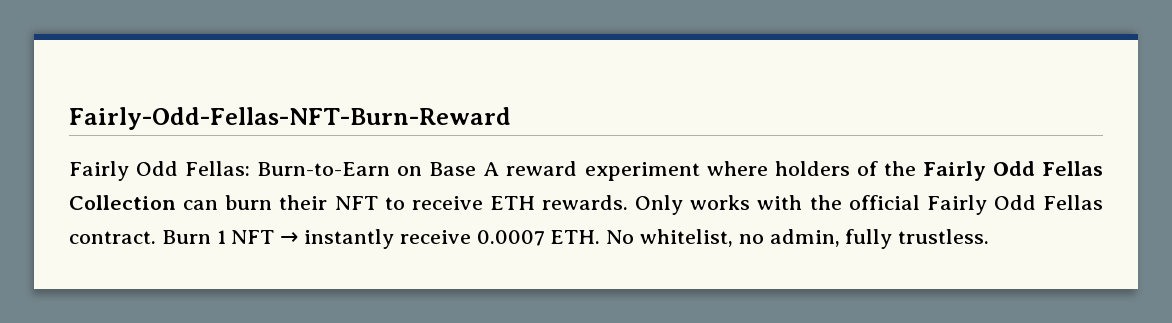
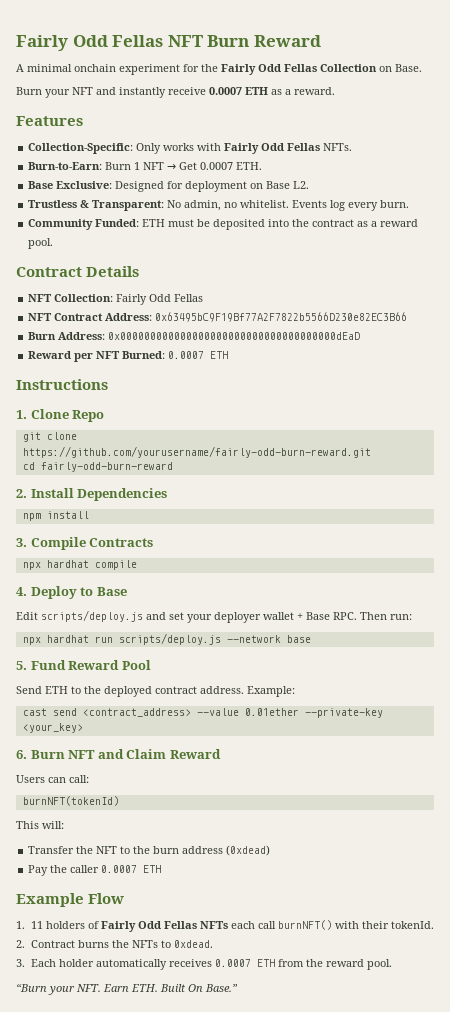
- Fairly-Odd-Fellas-NFT-Burn-Reward
- Fairly Odd Fellas: Burn-to-Earn on Base A reward experiment where holders of the Fairly Odd Fellas Collection can burn their NFT to receive ETH rewards. Only works with the official Fairly Odd Fellas contract. Burn 1 NFT → instantly receive 0.0007 ETH. No whitelist, no admin, fully trustless.
+ Fairly Odd Fellas NFT Burn Reward
+ A minimal onchain experiment for the Fairly Odd Fellas Collection on Base.
+ Burn your NFT and instantly receive 0.0007 ETH as a reward.
+ Features
+ Collection-Specific: Only works with Fairly Odd Fellas NFTs.
+ Burn-to-Earn: Burn 1 NFT → Get 0.0007 ETH.
+ Base Exclusive: Designed for deployment on Base L2.
+ Trustless & Transparent: No admin, no whitelist. Events log every burn.
+ Community Funded: ETH must be deposited into the contract as a reward pool.
+ Contract Details
+ NFT Collection: Fairly Odd Fellas
+ NFT Contract Address: 0x63495bC9F19Bf77A2F7822b5566D230e82EC3B66
+ Burn Address: 0x000000000000000000000000000000000000dEaD
+ Reward per NFT Burned: 0.0007 ETH
+ Instructions
+ 1. Clone Repo
+ git clone https://github.com/yourusername/fairly-odd-burn-reward.git
+ cd fairly-odd-burn-reward
+ 2. Install Dependencies
+ npm install
+ 3. Compile Contracts
+ npx hardhat compile
+ 4. Deploy to Base
+ Edit scripts/deploy.js and set your deployer wallet + Base RPC. Then run:
+ npx hardhat run scripts/deploy.js --network base
+ 5. Fund Reward Pool
+ Send ETH to the deployed contract address. Example:
+ cast send <contract_address> --value 0.01ether --private-key <your_key>
+ 6. Burn NFT and Claim Reward
+ Users can call:
+ burnNFT(tokenId)
+ This will:
+ Transfer the NFT to the burn address (0xdead)
+ Pay the caller 0.0007 ETH
+ Example Flow
+ 1. 11 holders of Fairly Odd Fellas NFTs each call burnNFT() with their tokenId.
+ 2. Contract burns the NFTs to 0xdead.
+ 3. Each holder automatically receives 0.0007 ETH from the reward pool.
+ “Burn your NFT. Earn ETH. Built On Base.”

